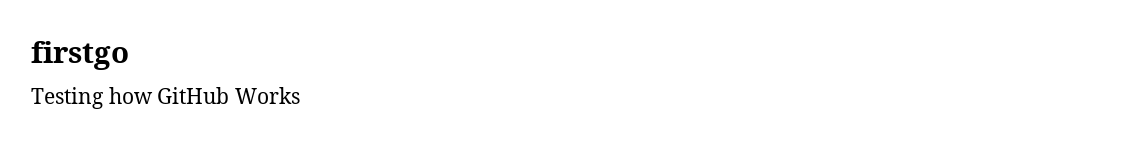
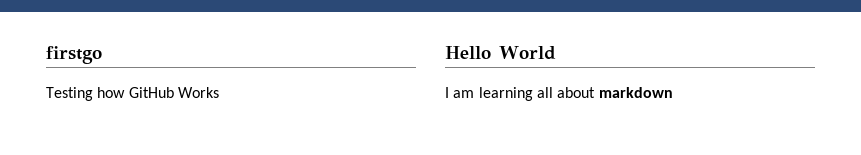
+ Hello World
+ I am learning all about markdown

